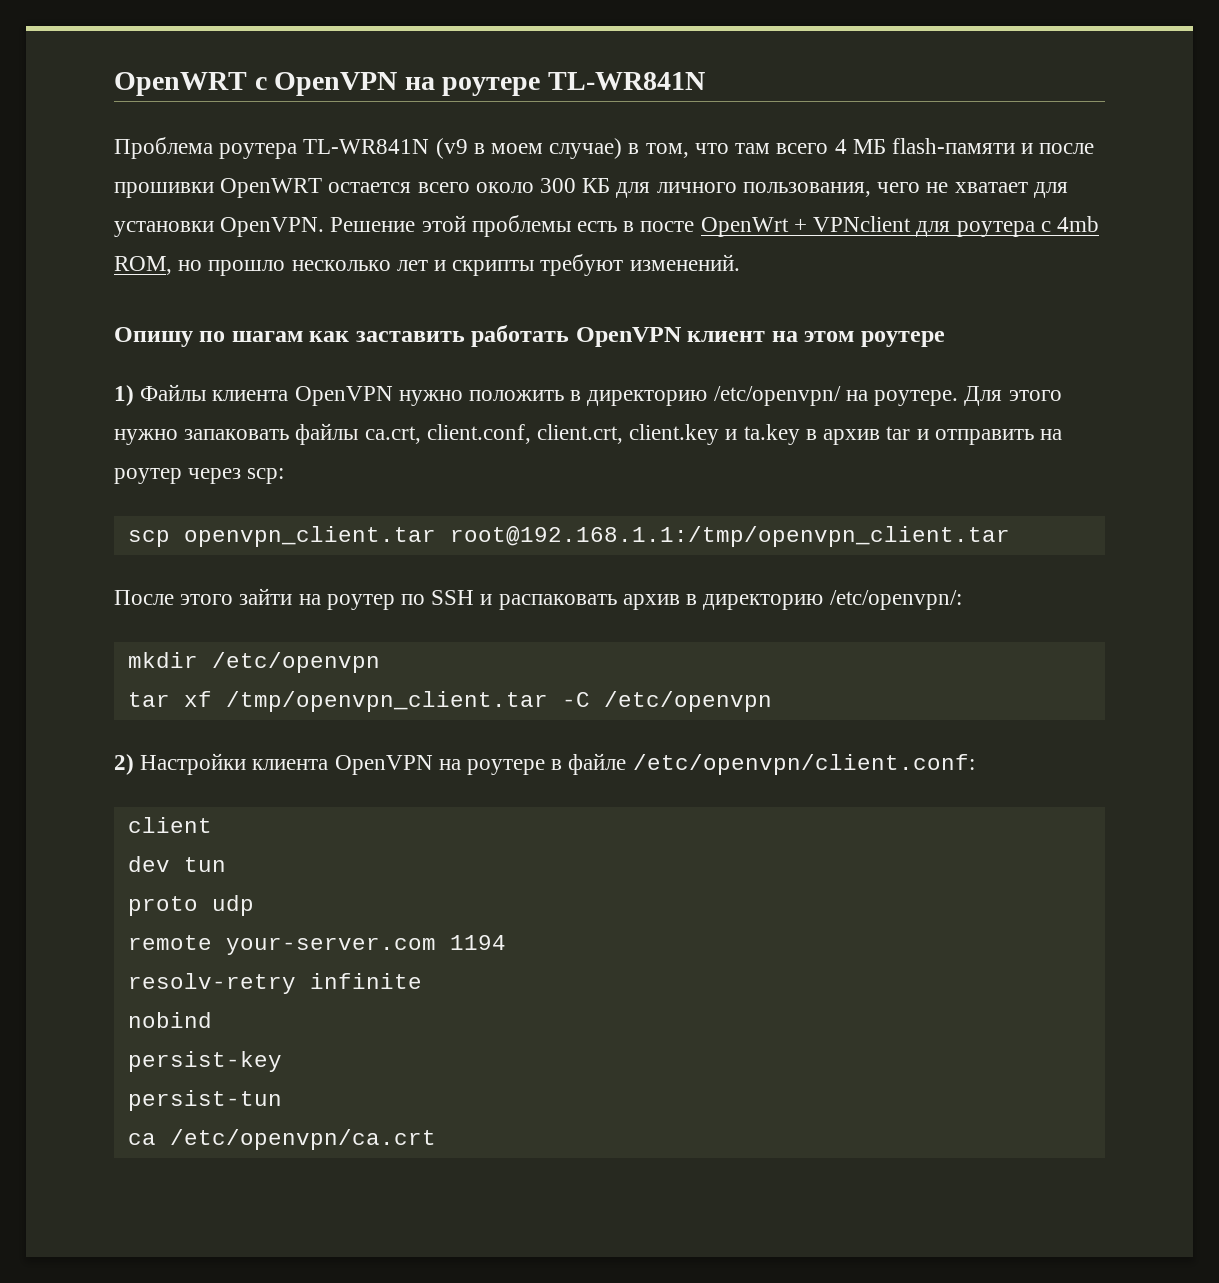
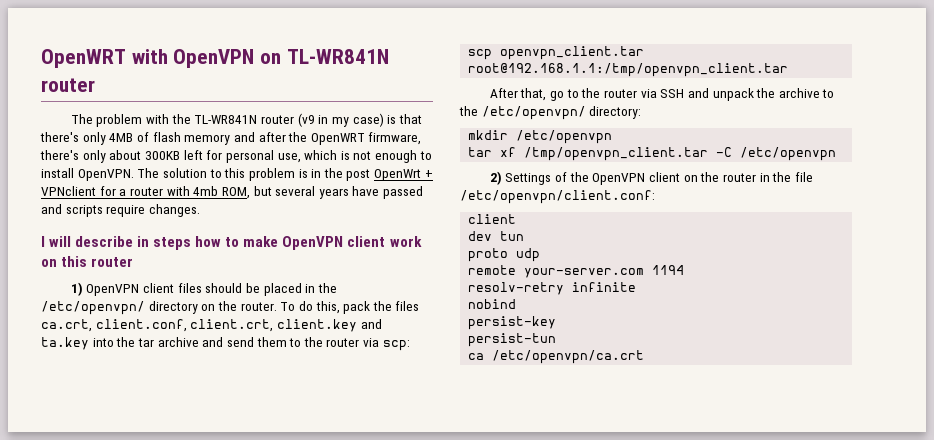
- OpenWRT с OpenVPN на роутере TL-WR841N
- Проблема роутера TL-WR841N (v9 в моем случае) в том, что там всего 4 МБ flash-памяти и после прошивки OpenWRT остается всего около 300 КБ для личного пользования, чего не хватает для установки OpenVPN. Решение этой проблемы есть в посте OpenWrt + VPNclient для роутера с 4mb ROM, но прошло несколько лет и скрипты требуют изменений.
- Опишу по шагам как заставить работать OpenVPN клиент на этом роутере
- 1) Файлы клиента OpenVPN нужно положить в директорию /etc/openvpn/ на роутере. Для этого нужно запаковать файлы ca.crt, client.conf, client.crt, client.key и ta.key в архив tar и отправить на роутер через scp:
+ OpenWRT with OpenVPN on TL-WR841N router
+ The problem with the TL-WR841N router (v9 in my case) is that there's only 4MB of flash memory and after the OpenWRT firmware, there's only about 300KB left for personal use, which is not enough to install OpenVPN. The solution to this problem is in the post OpenWrt + VPNclient for a router with 4mb ROM, but several years have passed and scripts require changes.
+ I will describe in steps how to make OpenVPN client work on this router
+ 1) OpenVPN client files should be placed in the /etc/openvpn/ directory on the router. To do this, pack the files ca.crt, client.conf, client.crt, client.key and ta.key into the tar archive and send them to the router via scp:
  scp openvpn_client.tar root@192.168.1.1:/tmp/openvpn_client.tar
- После этого зайти на роутер по SSH и распаковать архив в директорию /etc/openvpn/:
+ After that, go to the router via SSH and unpack the archive to the /etc/openvpn/ directory:
- 2) Настройки клиента OpenVPN на роутере в файле /etc/openvpn/client.conf:
+ 2) Settings of the OpenVPN client on the router in the file /etc/openvpn/client.conf:

